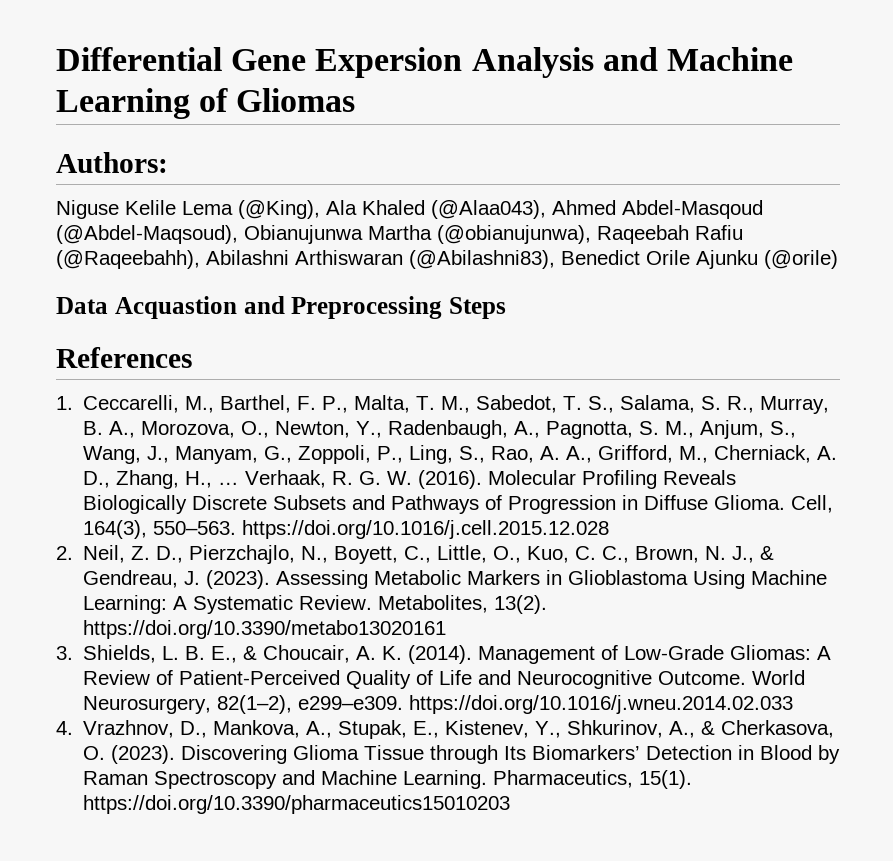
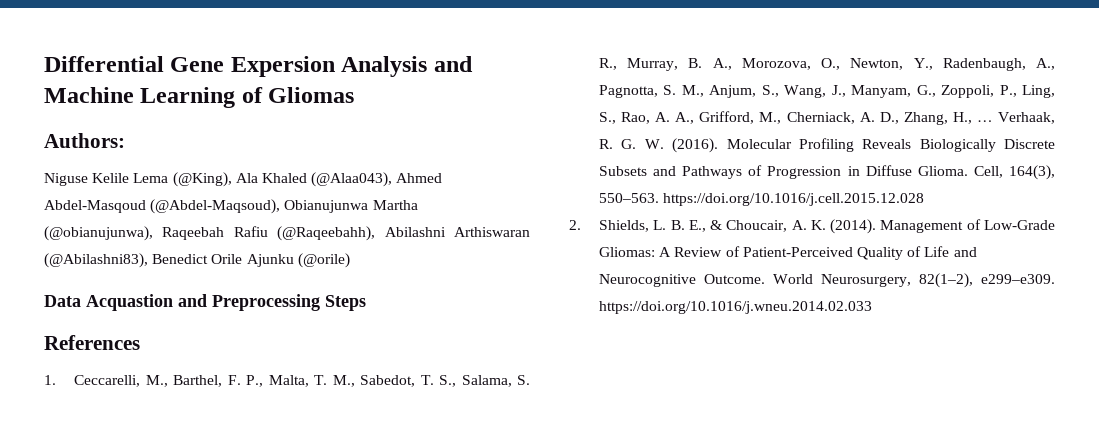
- 2. Neil, Z. D., Pierzchajlo, N., Boyett, C., Little, O., Kuo, C. C., Brown, N. J., & Gendreau, J. (2023). Assessing Metabolic Markers in Glioblastoma Using Machine Learning: A Systematic Review. Metabolites, 13(2). https://doi.org/10.3390/metabo13020161
- 3. Shields, L. B. E., & Choucair, A. K. (2014).
+ 2. Shields, L. B. E., & Choucair, A. K. (2014).
- 4. Vrazhnov, D., Mankova, A., Stupak, E., Kistenev, Y., Shkurinov, A., & Cherkasova, O. (2023). Discovering Glioma Tissue through Its Biomarkers’ Detection in Blood by Raman Spectroscopy and Machine Learning. Pharmaceutics, 15(1). https://doi.org/10.3390/pharmaceutics15010203

